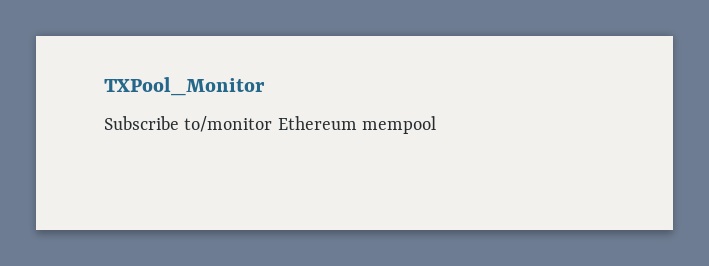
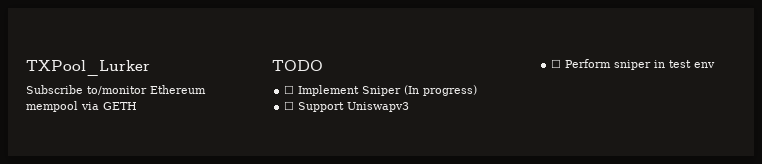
- TXPool_Monitor
+ TXPool_Lurker
- Subscribe to/monitor Ethereum mempool
+ Subscribe to/monitor Ethereum mempool via GETH
+ TODO
+ ☐ Implement Sniper (In progress)
+ ☐ Support Uniswapv3
+ ☐ Perform sniper in test env

